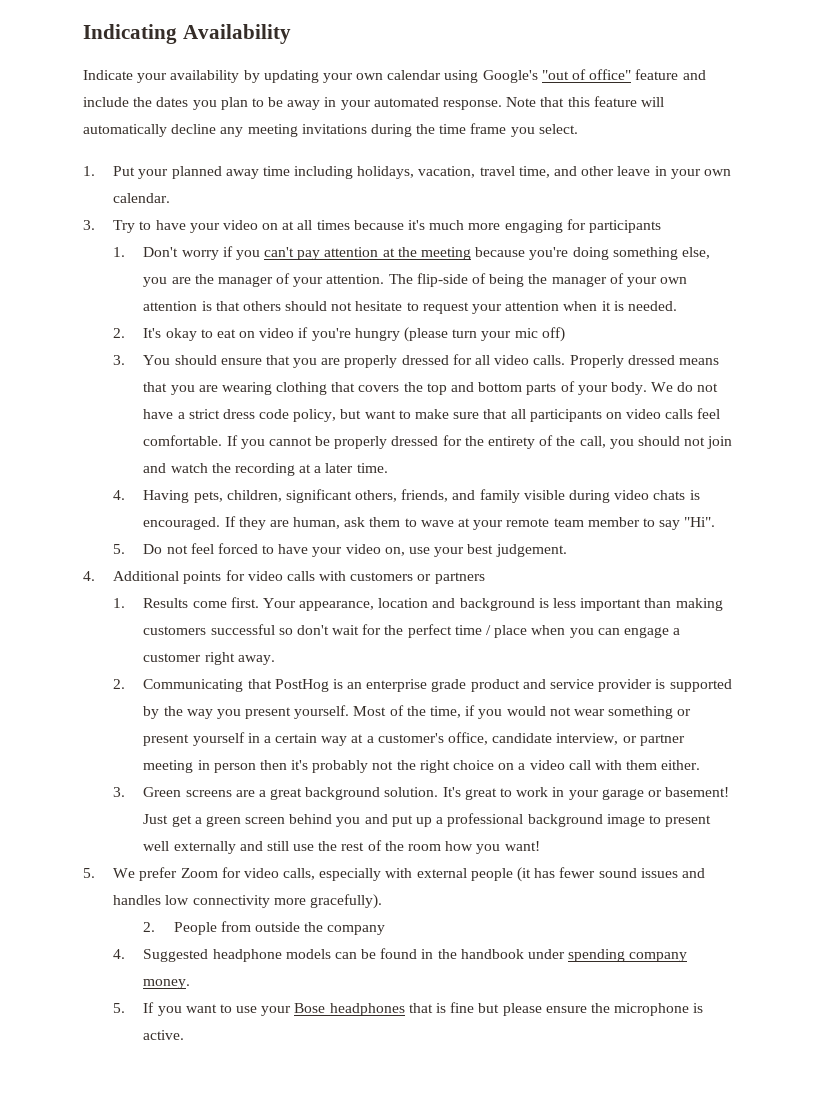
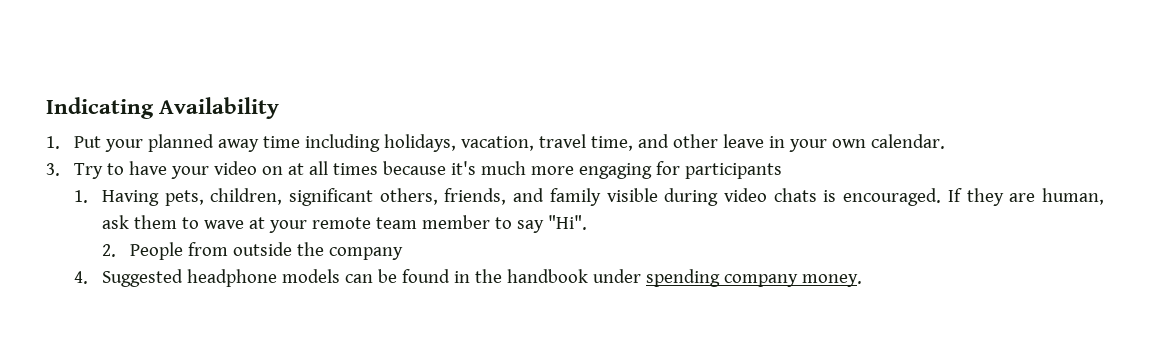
- Indicate your availability by updating your own calendar using Google's "out of office" feature and include the dates you plan to be away in your automated response. Note that this feature will automatically decline any meeting invitations during the time frame you select.
- 1. Don't worry if you can't pay attention at the meeting because you're doing something else, you are the manager of your attention. The flip-side of being the manager of your own attention is that others should not hesitate to request your attention when it is needed.
- 2. It's okay to eat on video if you're hungry (please turn your mic off)
- 3. You should ensure that you are properly dressed for all video calls. Properly dressed means that you are wearing clothing that covers the top and bottom parts of your body. We do not have a strict dress code policy, but want to make sure that all participants on video calls feel comfortable. If you cannot be properly dressed for the entirety of the call, you should not join and watch the recording at a later time.
- 4. Having pets, children, significant others, friends, and family visible during video chats is encouraged.
+ 1. Having pets, children, significant others, friends, and family visible during video chats is encouraged.
- 5. Do not feel forced to have your video on, use your best judgement.
- 4. Additional points for video calls with customers or partners
- 1. Results come first. Your appearance, location and background is less important than making customers successful so don't wait for the perfect time / place when you can engage a customer right away.
- 2. Communicating that PostHog is an enterprise grade product and service provider is supported by the way you present yourself. Most of the time, if you would not wear something or present yourself in a certain way at a customer's office, candidate interview, or partner meeting in person then it's probably not the right choice on a video call with them either.
- 3. Green screens are a great background solution. It's great to work in your garage or basement! Just get a green screen behind you and put up a professional background image to present well externally and still use the rest of the room how you want!
- 5. We prefer Zoom for video calls, especially with external people (it has fewer sound issues and handles low connectivity more gracefully).
- 5. If you want to use your Bose headphones that is fine but please ensure the microphone is active.

